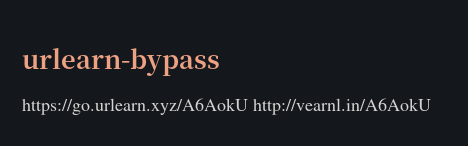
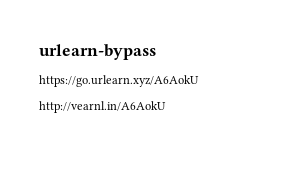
- https://go.urlearn.xyz/A6AokU http://vearnl.in/A6AokU
+ https://go.urlearn.xyz/A6AokU
+ http://vearnl.in/A6AokU

